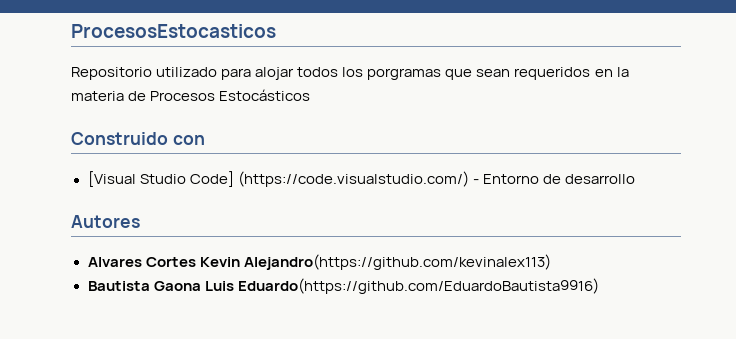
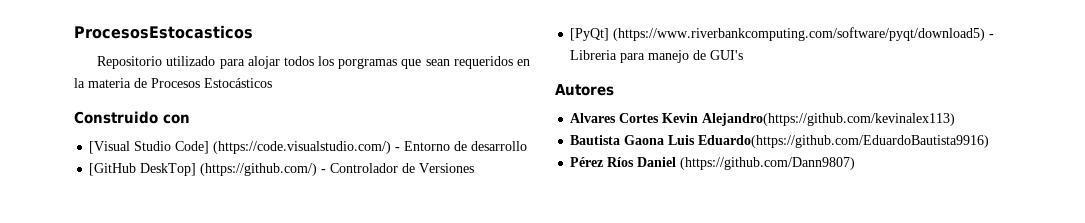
+ [GitHub DeskTop] (https://github.com/) - Controlador de Versiones
+ [PyQt] (https://www.riverbankcomputing.com/software/pyqt/download5) - Libreria para manejo de GUI's
+ Pérez Ríos Daniel (https://github.com/Dann9807)

